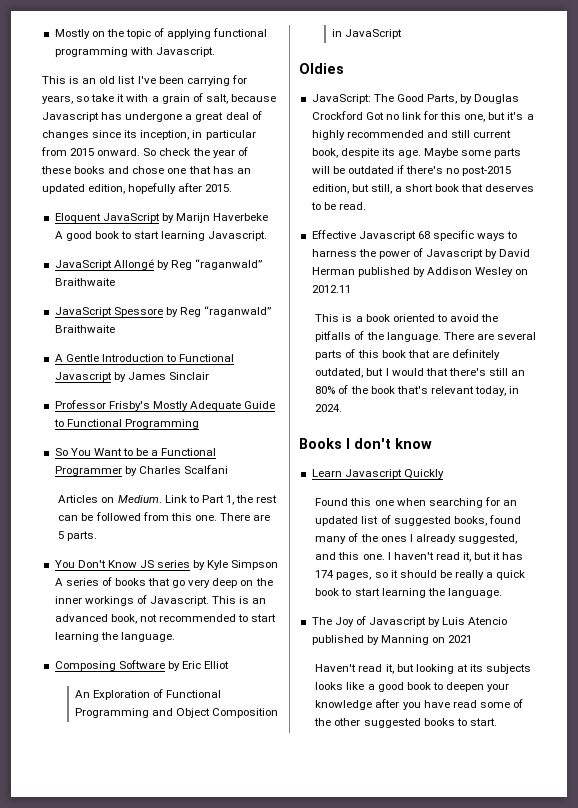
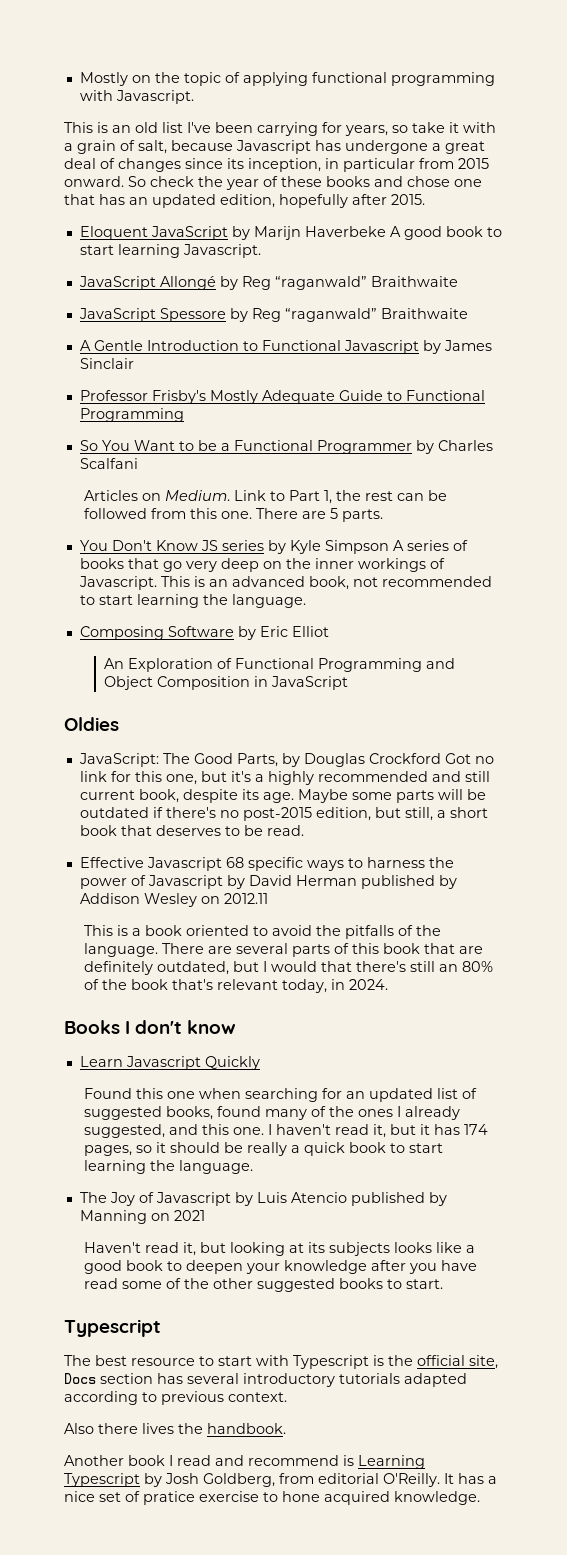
  Haven't read it, but looking at its subjects looks like a good book to deepen your knowledge after you have read some of the other suggested books to start.
+ Typescript
+ The best resource to start with Typescript is the official site, Docs section has several introductory tutorials adapted according to previous context.
+ Also there lives the handbook.
+ Another book I read and recommend is Learning Typescript by Josh Goldberg, from editorial O'Reilly. It has a nice set of pratice exercise to hone acquired knowledge.

